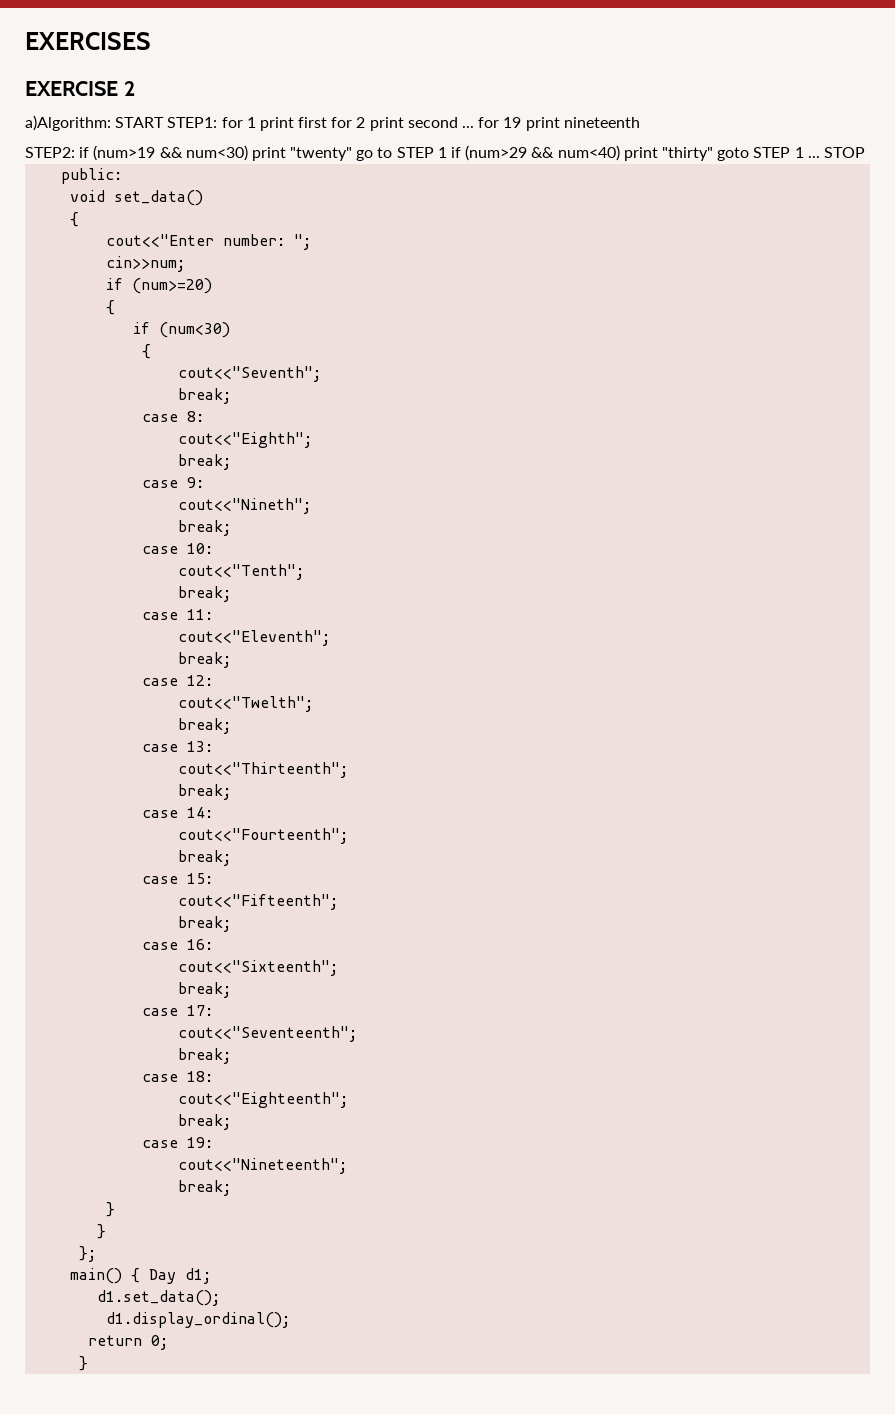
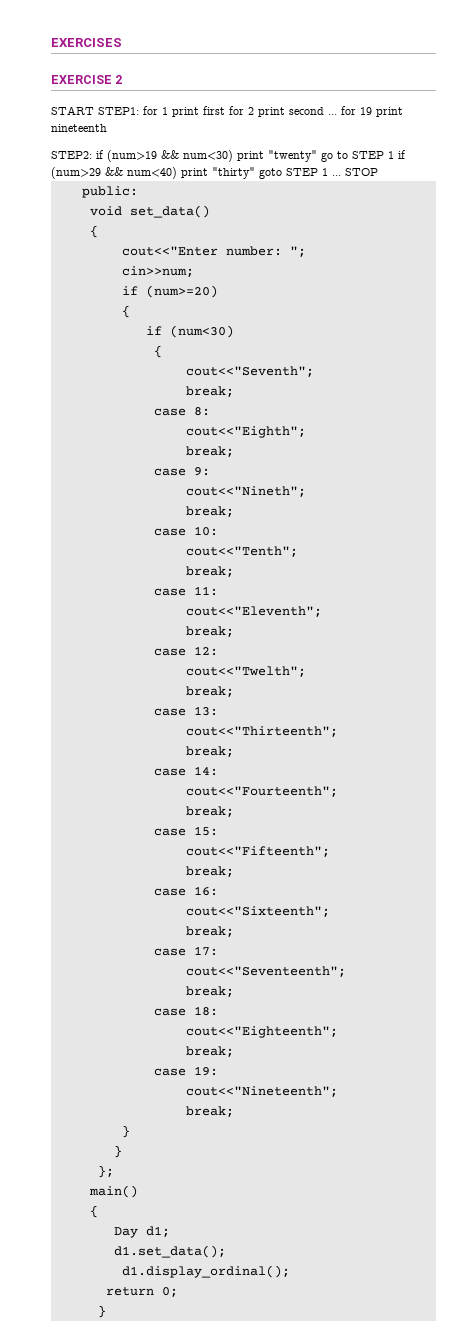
- a)Algorithm: START STEP1: for 1 print first for 2 print second ... for 19 print nineteenth
+ START STEP1: for 1 print first for 2 print second ... for 19 print nineteenth
- main() { Day d1;
+ main()
+ {
+ Day d1;

